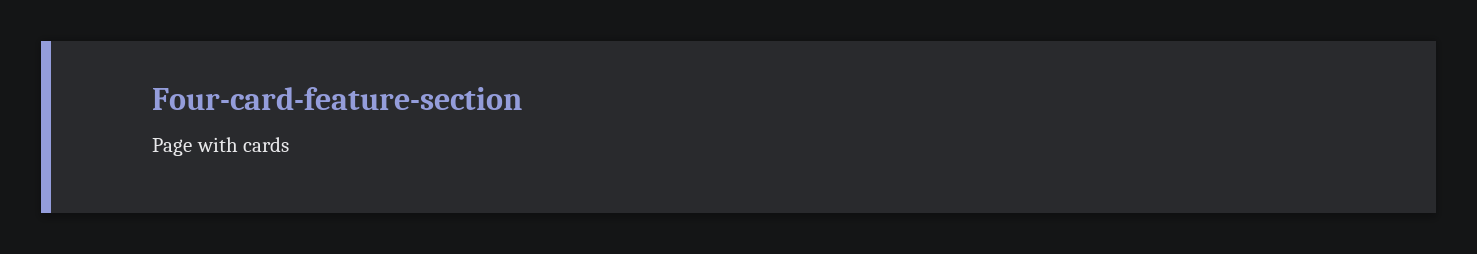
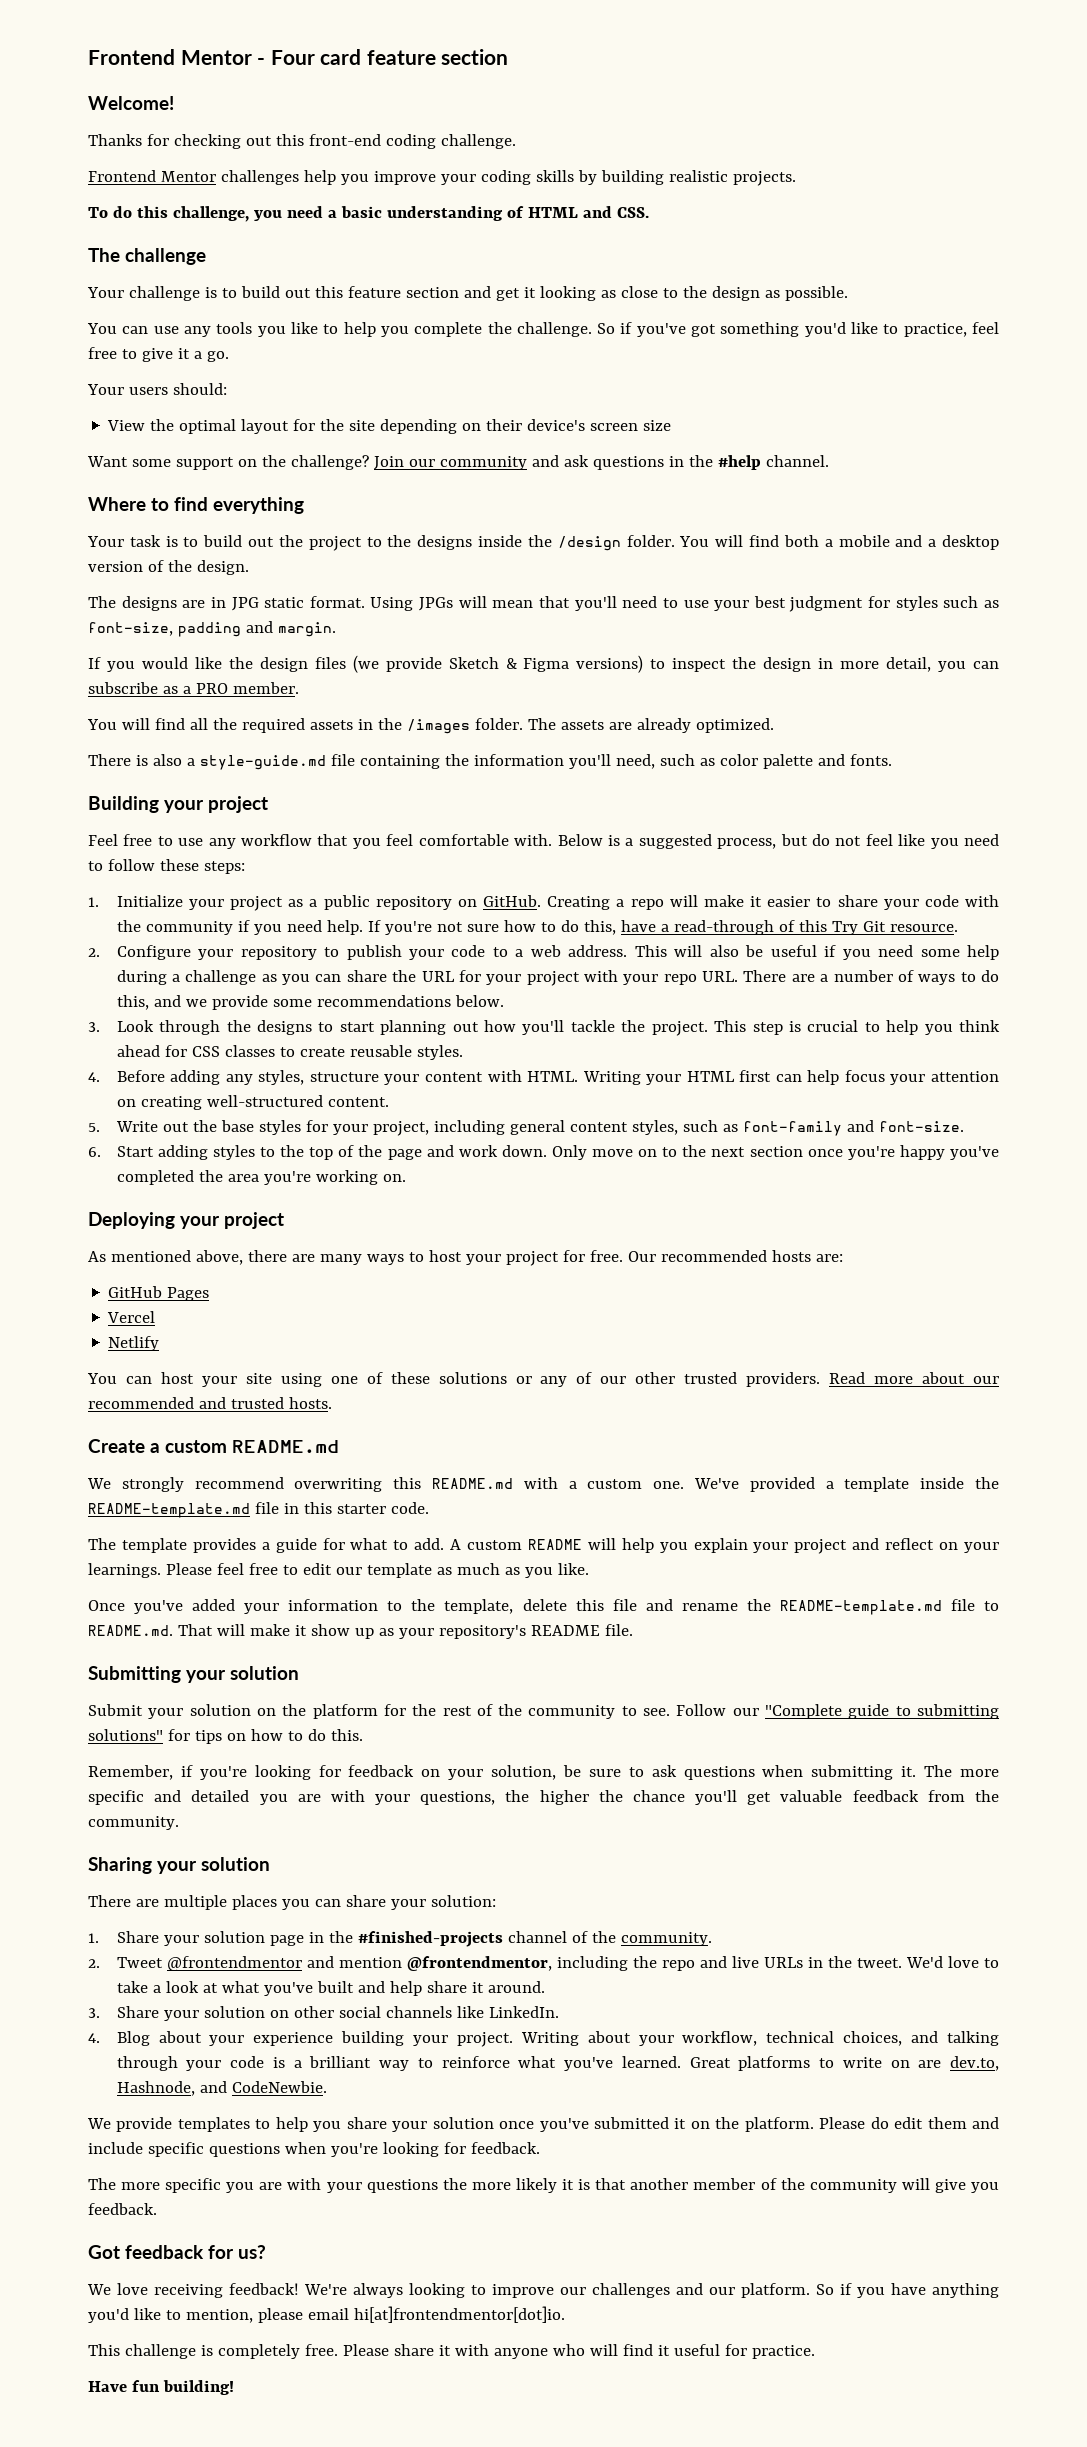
- Four-card-feature-section
- Page with cards
+ Frontend Mentor - Four card feature section
+ Welcome!
+ Thanks for checking out this front-end coding challenge.
+ Frontend Mentor challenges help you improve your coding skills by building realistic projects.
+ To do this challenge, you need a basic understanding of HTML and CSS.
+ The challenge
+ Your challenge is to build out this feature section and get it looking as close to the design as possible.
+ You can use any tools you like to help you complete the challenge. So if you've got something you'd like to practice, feel free to give it a go.
+ Your users should:
+ View the optimal layout for the site depending on their device's screen size
+ Want some support on the challenge? Join our community and ask questions in the #help channel.
+ Where to find everything
+ Your task is to build out the project to the designs inside the /design folder. You will find both a mobile and a desktop version of the design.
+ The designs are in JPG static format. Using JPGs will mean that you'll need to use your best judgment for styles such as font-size, padding and margin.
+ If you would like the design files (we provide Sketch & Figma versions) to inspect the design in more detail, you can subscribe as a PRO member.
+ You will find all the required assets in the /images folder. The assets are already optimized.
+ There is also a style-guide.md file containing the information you'll need, such as color palette and fonts.
+ Building your project
+ Feel free to use any workflow that you feel comfortable with. Below is a suggested process, but do not feel like you need to follow these steps:
+ 1. Initialize your project as a public repository on GitHub. Creating a repo will make it easier to share your code with the community if you need help. If you're not sure how to do this, have a read-through of this Try Git resource.
+ 2. Configure your repository to publish your code to a web address. This will also be useful if you need some help during a challenge as you can share the URL for your project with your repo URL. There are a number of ways to do this, and we provide some recommendations below.
+ 3. Look through the designs to start planning out how you'll tackle the project. This step is crucial to help you think ahead for CSS classes to create reusable styles.
+ 4. Before adding any styles, structure your content with HTML. Writing your HTML first can help focus your attention on creating well-structured content.
+ 5. Write out the base styles for your project, including general content styles, such as font-family and font-size.
+ 6. Start adding styles to the top of the page and work down. Only move on to the next section once you're happy you've completed the area you're working on.
+ Deploying your project
+ As mentioned above, there are many ways to host your project for free. Our recommended hosts are:
+ GitHub Pages
+ Vercel
+ Netlify
+ You can host your site using one of these solutions or any of our other trusted providers. Read more about our recommended and trusted hosts.
+ Create a custom README.md
+ We strongly recommend overwriting this README.md with a custom one. We've provided a template inside the README-template.md file in this starter code.
+ The template provides a guide for what to add. A custom README will help you explain your project and reflect on your learnings. Please feel free to edit our template as much as you like.
+ Once you've added your information to the template, delete this file and rename the README-template.md file to README.md. That will make it show up as your repository's README file.
+ Submitting your solution
+ Submit your solution on the platform for the rest of the community to see. Follow our "Complete guide to submitting solutions" for tips on how to do this.
+ Remember, if you're looking for feedback on your solution, be sure to ask questions when submitting it. The more specific and detailed you are with your questions, the higher the chance you'll get valuable feedback from the community.
+ Sharing your solution
+ There are multiple places you can share your solution:
+ 1. Share your solution page in the #finished-projects channel of the community.
+ 2. Tweet @frontendmentor and mention @frontendmentor, including the repo and live URLs in the tweet. We'd love to take a look at what you've built and help share it around.
+ 3. Share your solution on other social channels like LinkedIn.
+ 4. Blog about your experience building your project. Writing about your workflow, technical choices, and talking through your code is a brilliant way to reinforce what you've learned. Great platforms to write on are dev.to, Hashnode, and CodeNewbie.
+ We provide templates to help you share your solution once you've submitted it on the platform. Please do edit them and include specific questions when you're looking for feedback.
+ The more specific you are with your questions the more likely it is that another member of the community will give you feedback.
+ Got feedback for us?
+ We love receiving feedback! We're always looking to improve our challenges and our platform. So if you have anything you'd like to mention, please email hi[at]frontendmentor[dot]io.
+ This challenge is completely free. Please share it with anyone who will find it useful for practice.
+ Have fun building!

